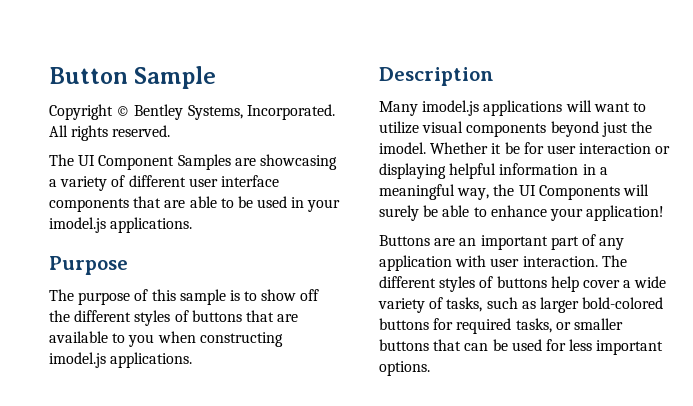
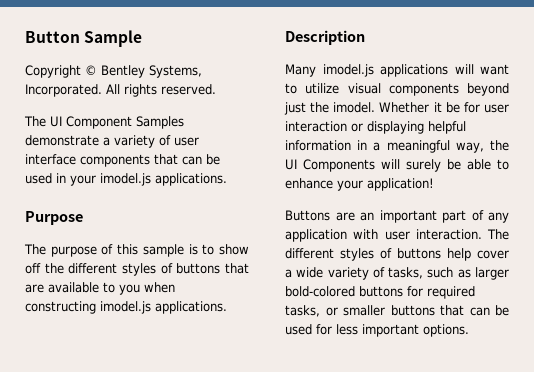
- The UI Component Samples are showcasing a variety of different user interface components that are able to be used in your imodel.js applications.
+ The UI Component Samples demonstrate a variety of user interface components that can be used in your imodel.js applications.

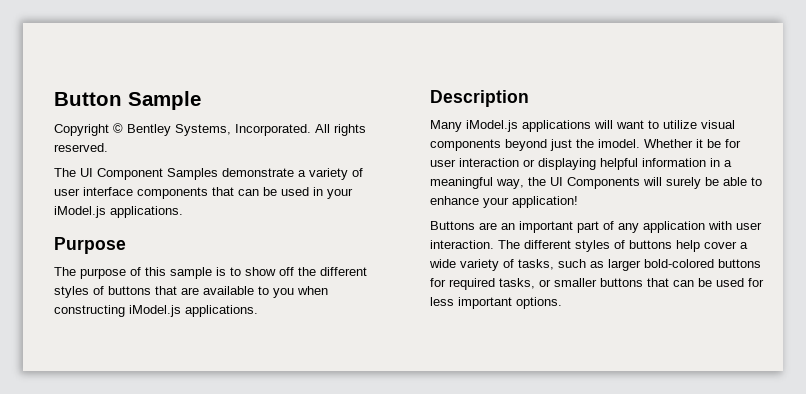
- The UI Component Samples demonstrate a variety of user interface components that can be used in your imodel.js applications.
+ The UI Component Samples demonstrate a variety of user interface components that can be used in your iModel.js applications.
- The purpose of this sample is to show off the different styles of buttons that are available to you when constructing imodel.js applications.
+ The purpose of this sample is to show off the different styles of buttons that are available to you when constructing iModel.js applications.
- Many imodel.js applications will want to utilize visual components beyond just the imodel.
+ Many iModel.js applications will want to utilize visual components beyond just the imodel.

